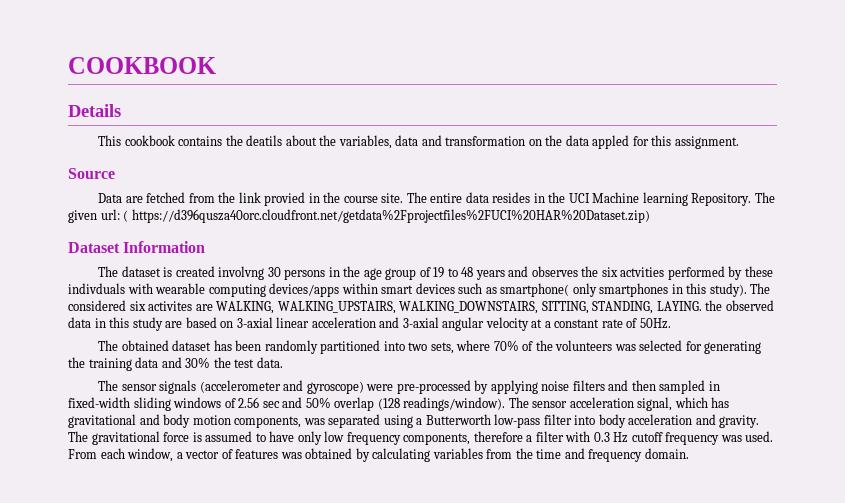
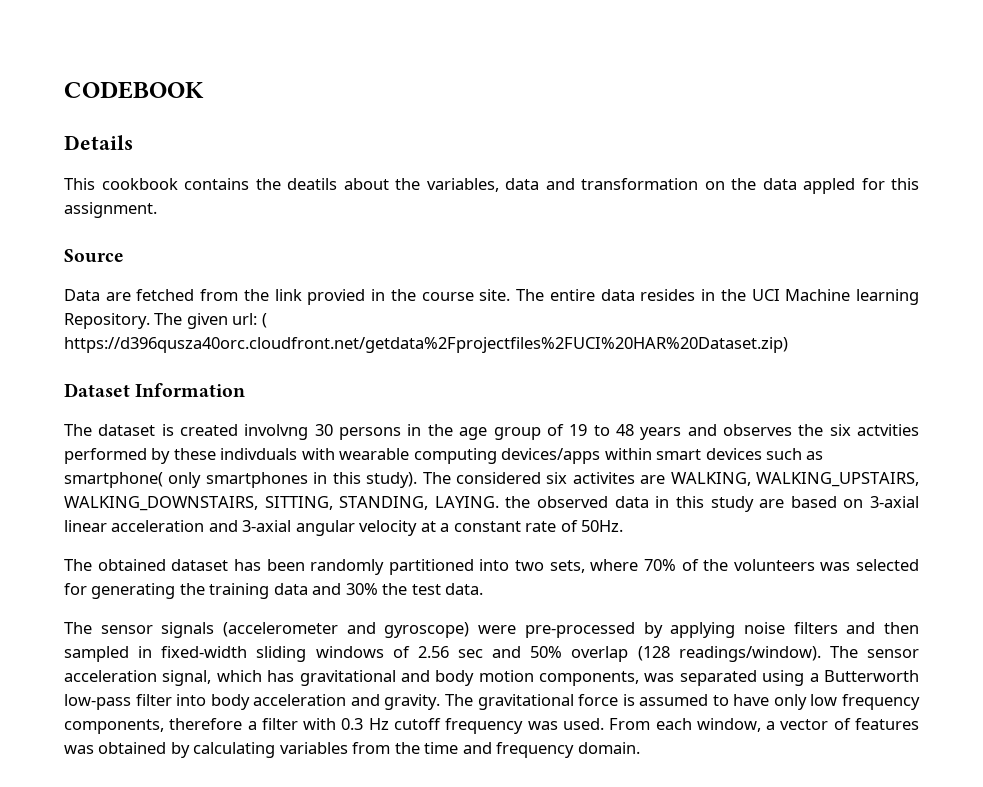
- COOKBOOK
+ CODEBOOK

